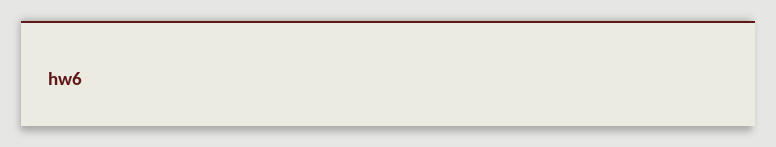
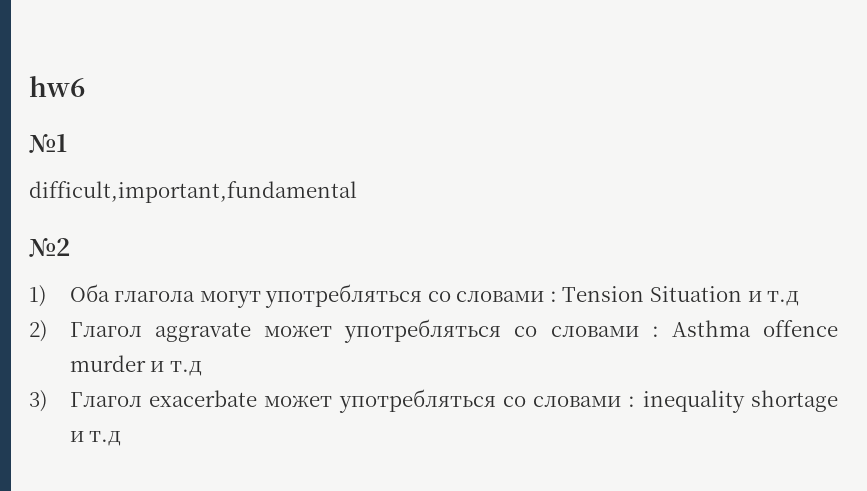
+ №1
+ difficult,important,fundamental
+ №2
+ 1) Оба глагола могут употребляться со словами : Tension Situation и т.д
+ 2) Глагол aggravate может употребляться со словами : Asthma offence murder и т.д
+ 3) Глагол exacerbate может употребляться со словами : inequality shortage и т.д

